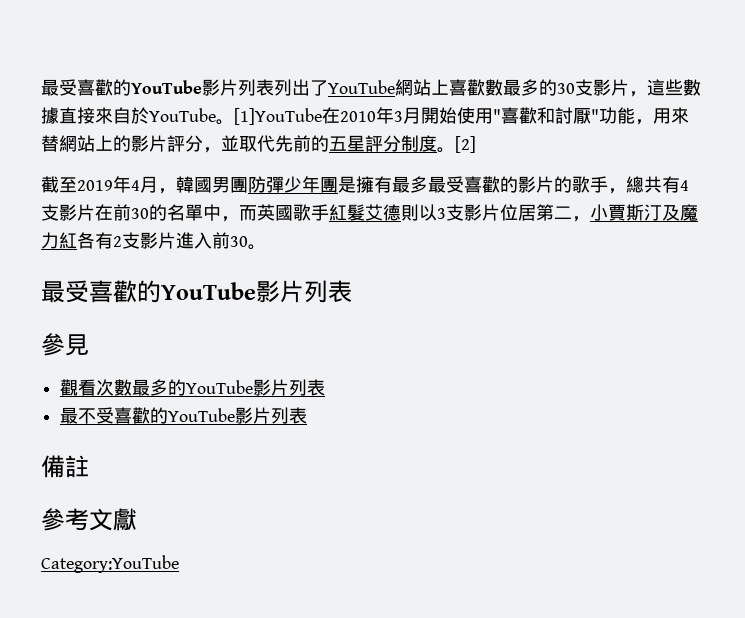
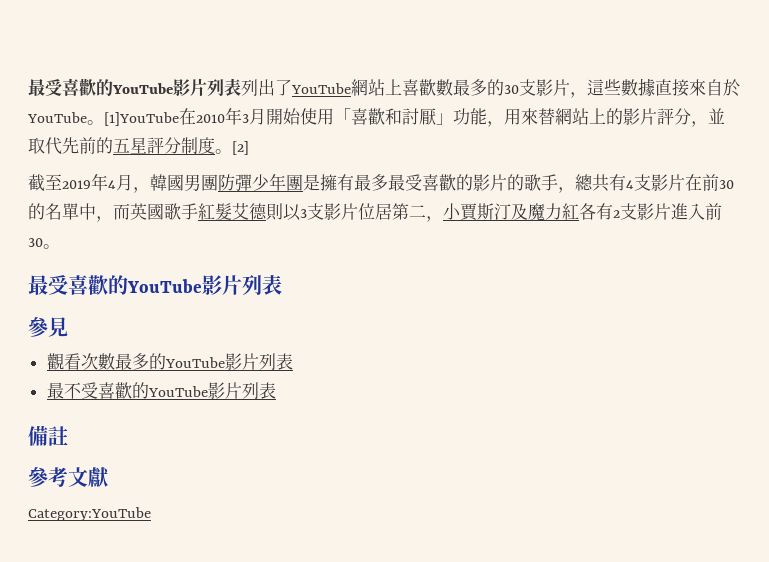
- [1]YouTube在2010年3月開始使用"喜歡和討厭"功能，用來替網站上的影片評分，並取代先前的五星評分制度。
+ [1]YouTube在2010年3月開始使用「喜歡和討厭」功能，用來替網站上的影片評分，並取代先前的五星評分制度。

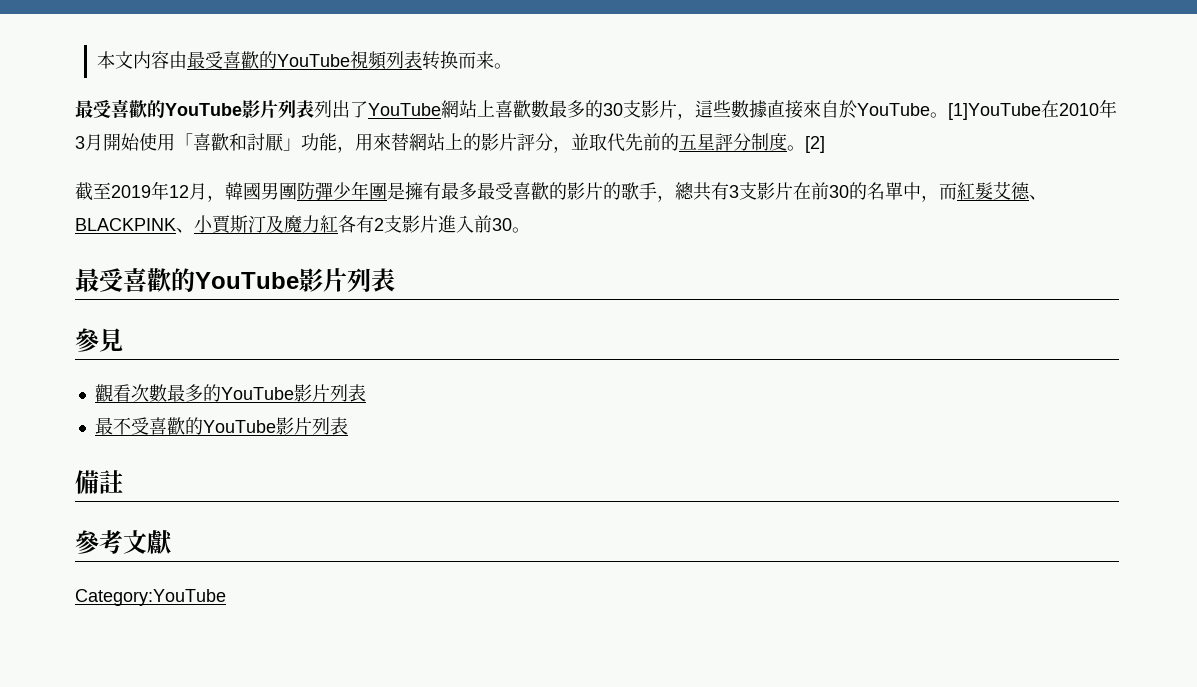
+ 本文内容由最受喜歡的YouTube視頻列表转换而来。
- 截至2019年4月，韓國男團防彈少年團是擁有最多最受喜歡的影片的歌手，總共有4支影片在前30的名單中，而英國歌手紅髮艾德則以3支影片位居第二，小賈斯汀及魔力紅各有2支影片進入前30。
+ 截至2019年12月，韓國男團防彈少年團是擁有最多最受喜歡的影片的歌手，總共有3支影片在前30的名單中，而紅髮艾德、BLACKPINK、小賈斯汀及魔力紅各有2支影片進入前30。

